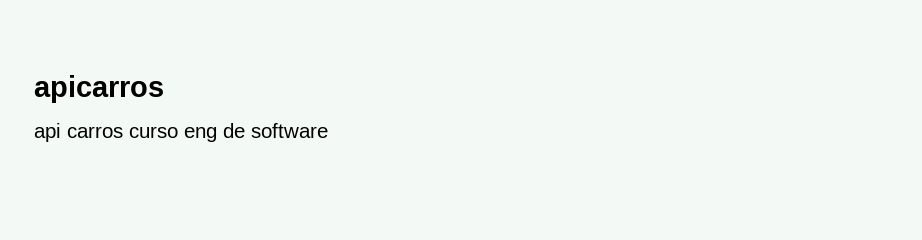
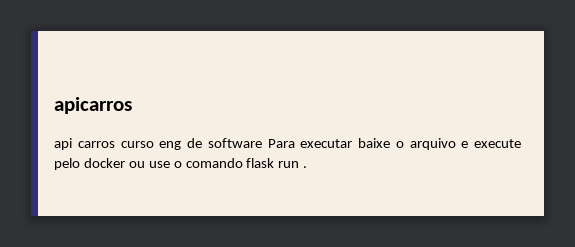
- api carros curso eng de software
+ api carros curso eng de software Para executar baixe o arquivo e execute pelo docker ou use o comando flask run .

